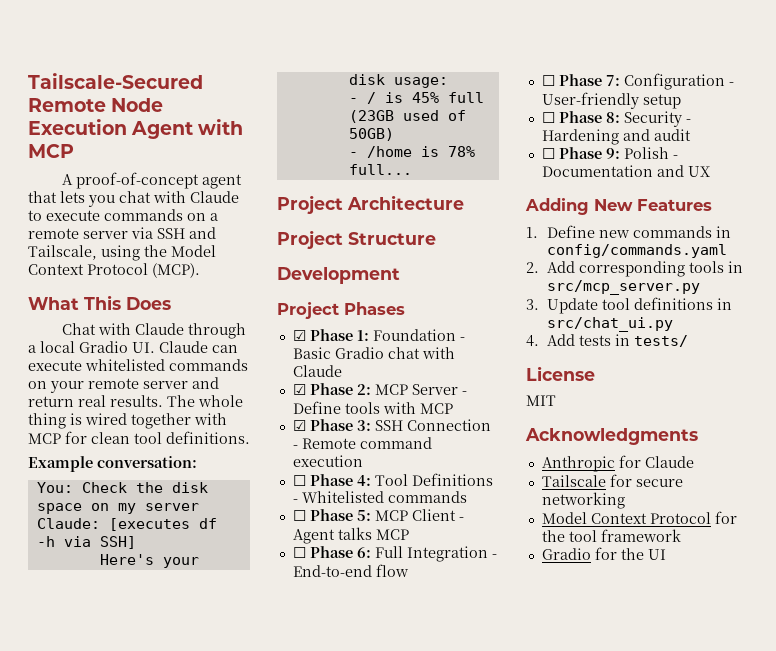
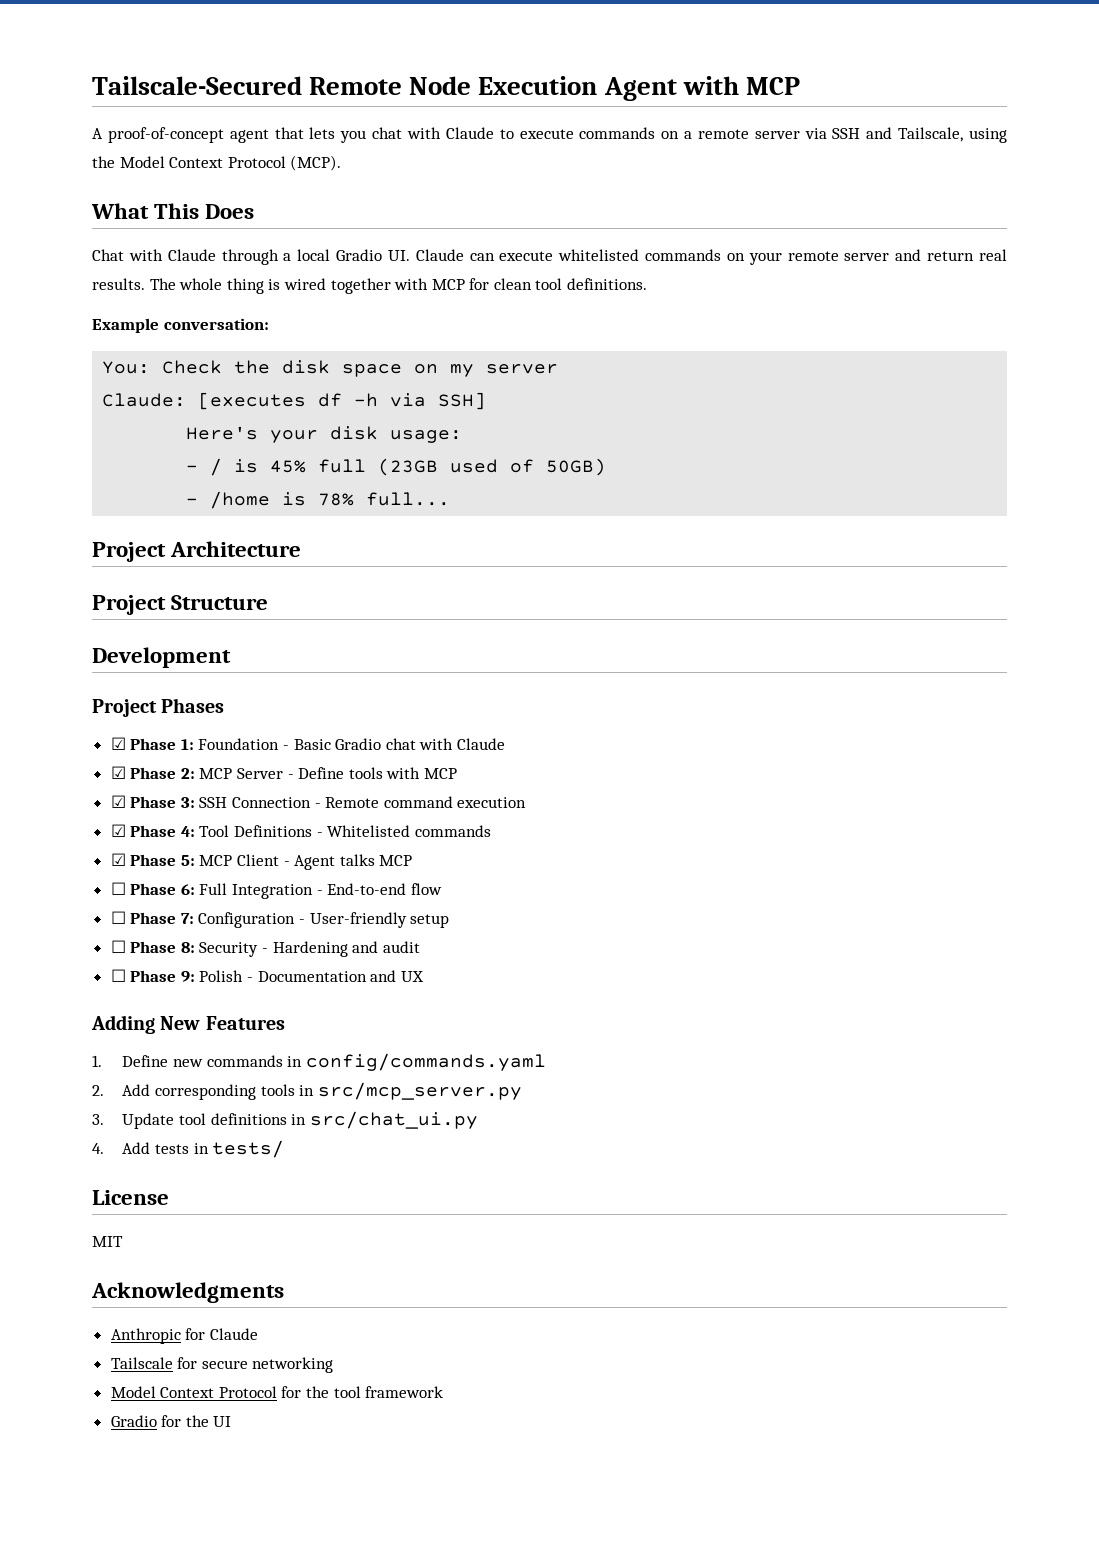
- ☐ Phase 4: Tool Definitions - Whitelisted commands
+ ☑ Phase 4: Tool Definitions - Whitelisted commands
- ☐ Phase 5: MCP Client - Agent talks MCP
+ ☑ Phase 5: MCP Client - Agent talks MCP

